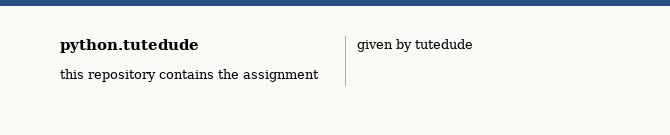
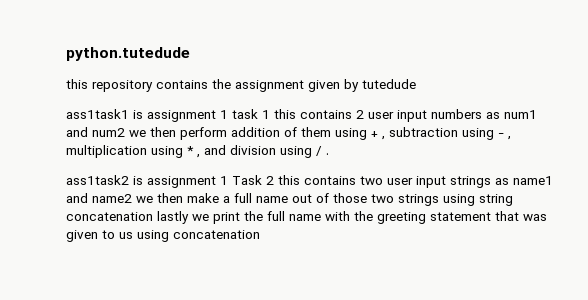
+ ass1task1 is assignment 1 task 1 this contains 2 user input numbers as num1 and num2 we then perform addition of them using + , subtraction using - , multiplication using * , and division using / .
+ ass1task2 is assignment 1 Task 2 this contains two user input strings as name1 and name2 we then make a full name out of those two strings using string concatenation lastly we print the full name with the greeting statement that was given to us using concatenation

